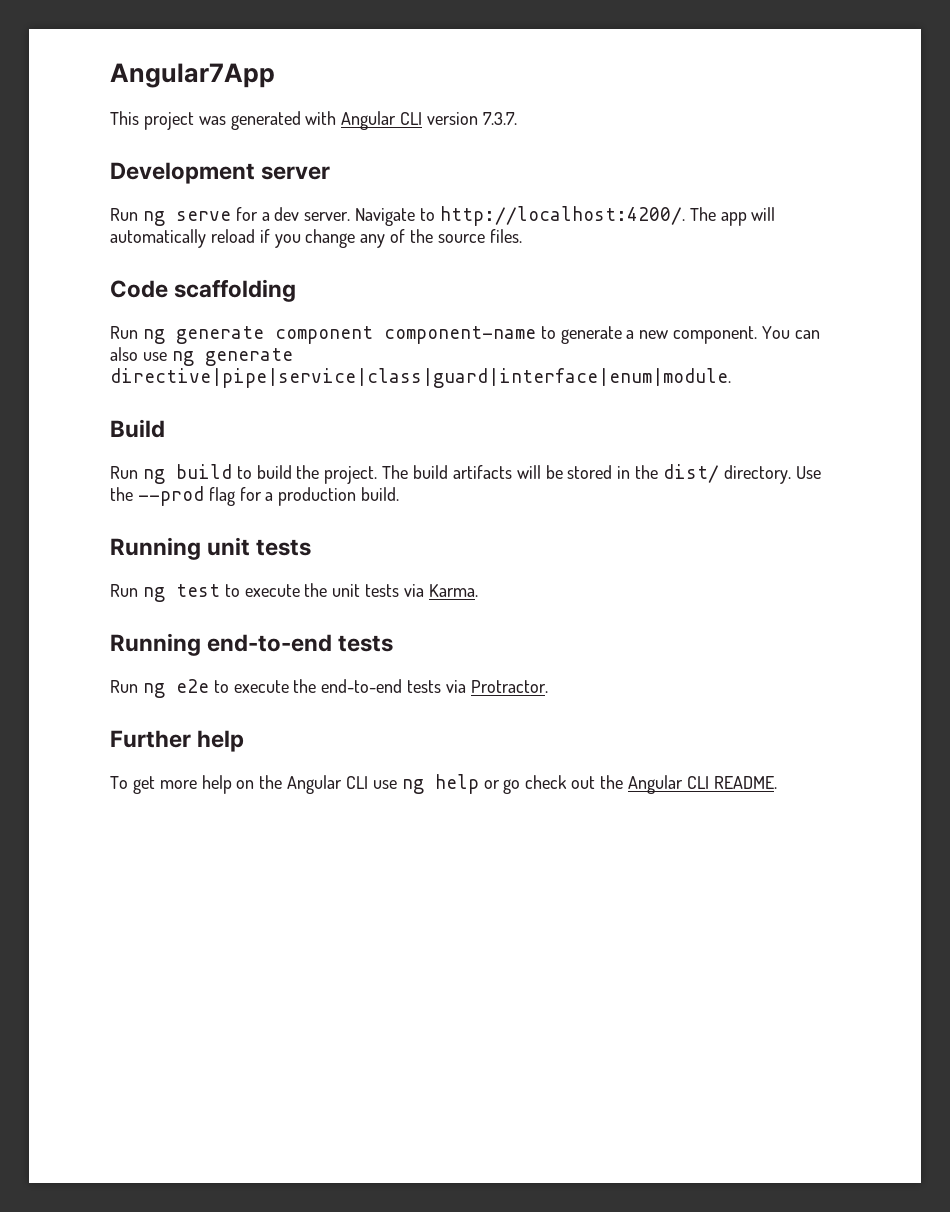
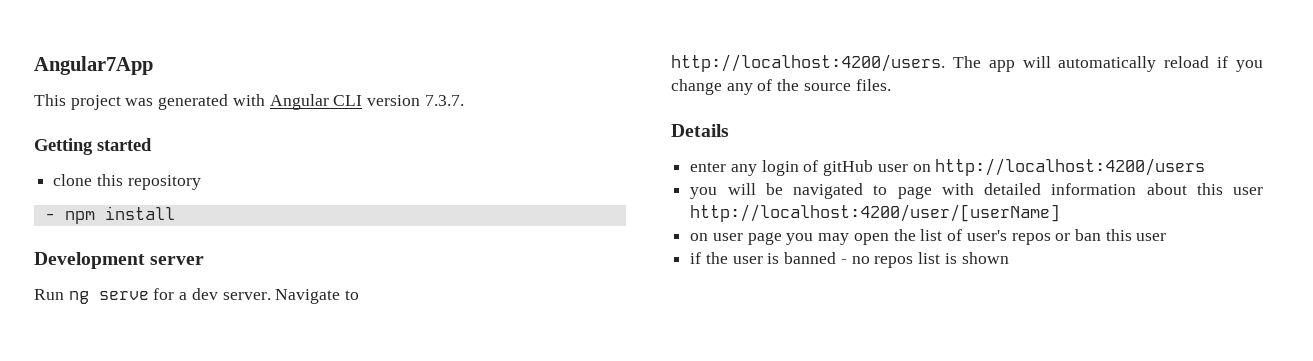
+ Getting started
+ clone this repository
+ - npm install
- Navigate to http://localhost:4200/.
+ Navigate to http://localhost:4200/users.
- Code scaffolding
- Run ng generate component component-name to generate a new component. You can also use ng generate directive|pipe|service|class|guard|interface|enum|module.
- Build
- Run ng build to build the project. The build artifacts will be stored in the dist/ directory. Use the --prod flag for a production build.
- Running unit tests
- Run ng test to execute the unit tests via Karma.
- Running end-to-end tests
- Run ng e2e to execute the end-to-end tests via Protractor.
- Further help
- To get more help on the Angular CLI use ng help or go check out the Angular CLI README.
+ Details
+ enter any login of gitHub user on http://localhost:4200/users
+ you will be navigated to page with detailed information about this user http://localhost:4200/user/[userName]
+ on user page you may open the list of user's repos or ban this user
+ if the user is banned - no repos list is shown

